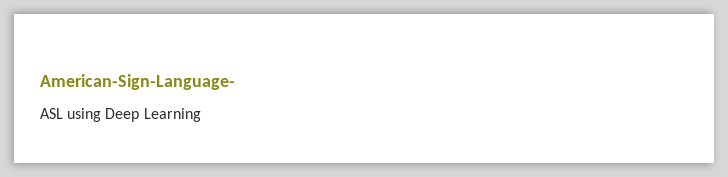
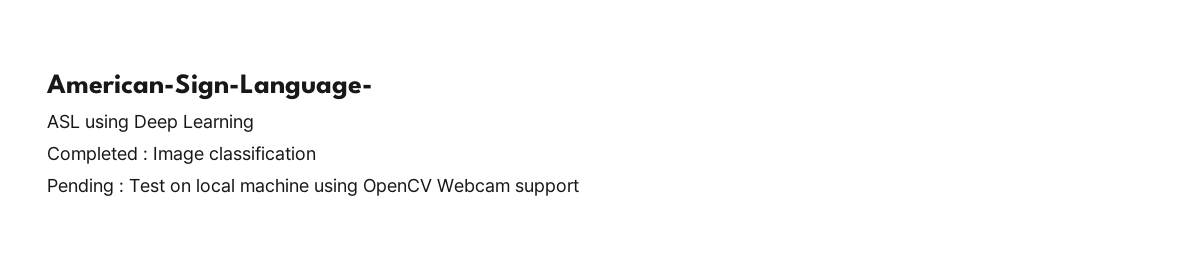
+ Completed : Image classification
+ Pending : Test on local machine using OpenCV Webcam support

